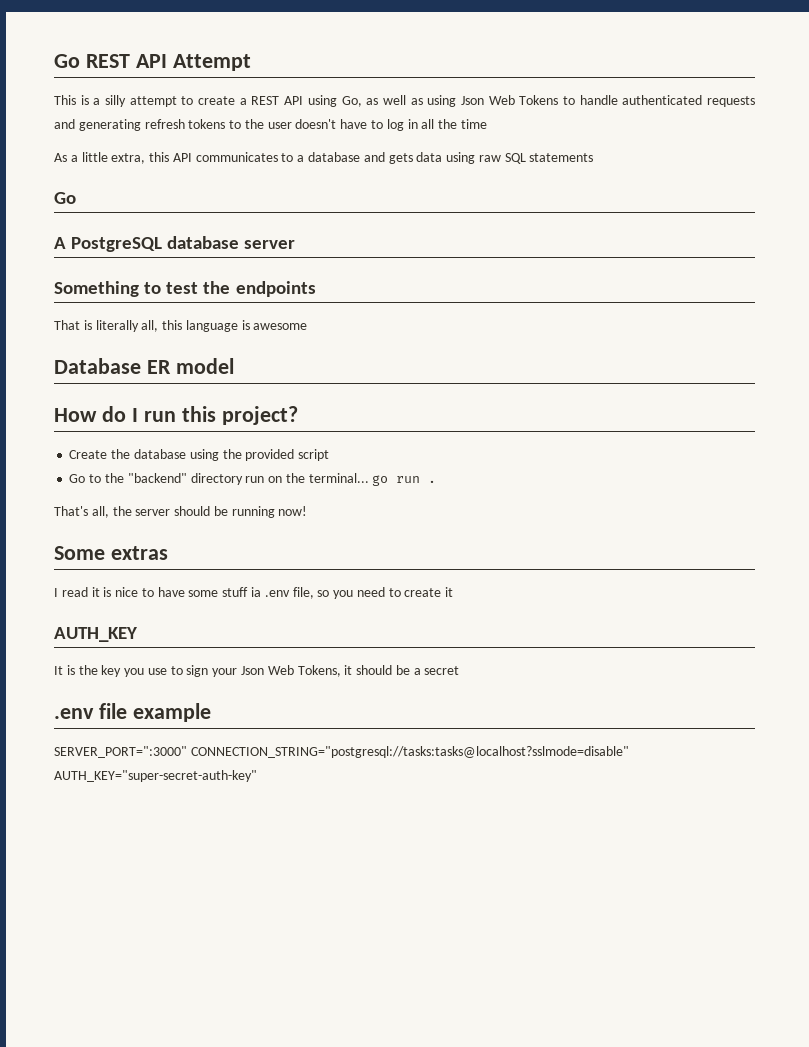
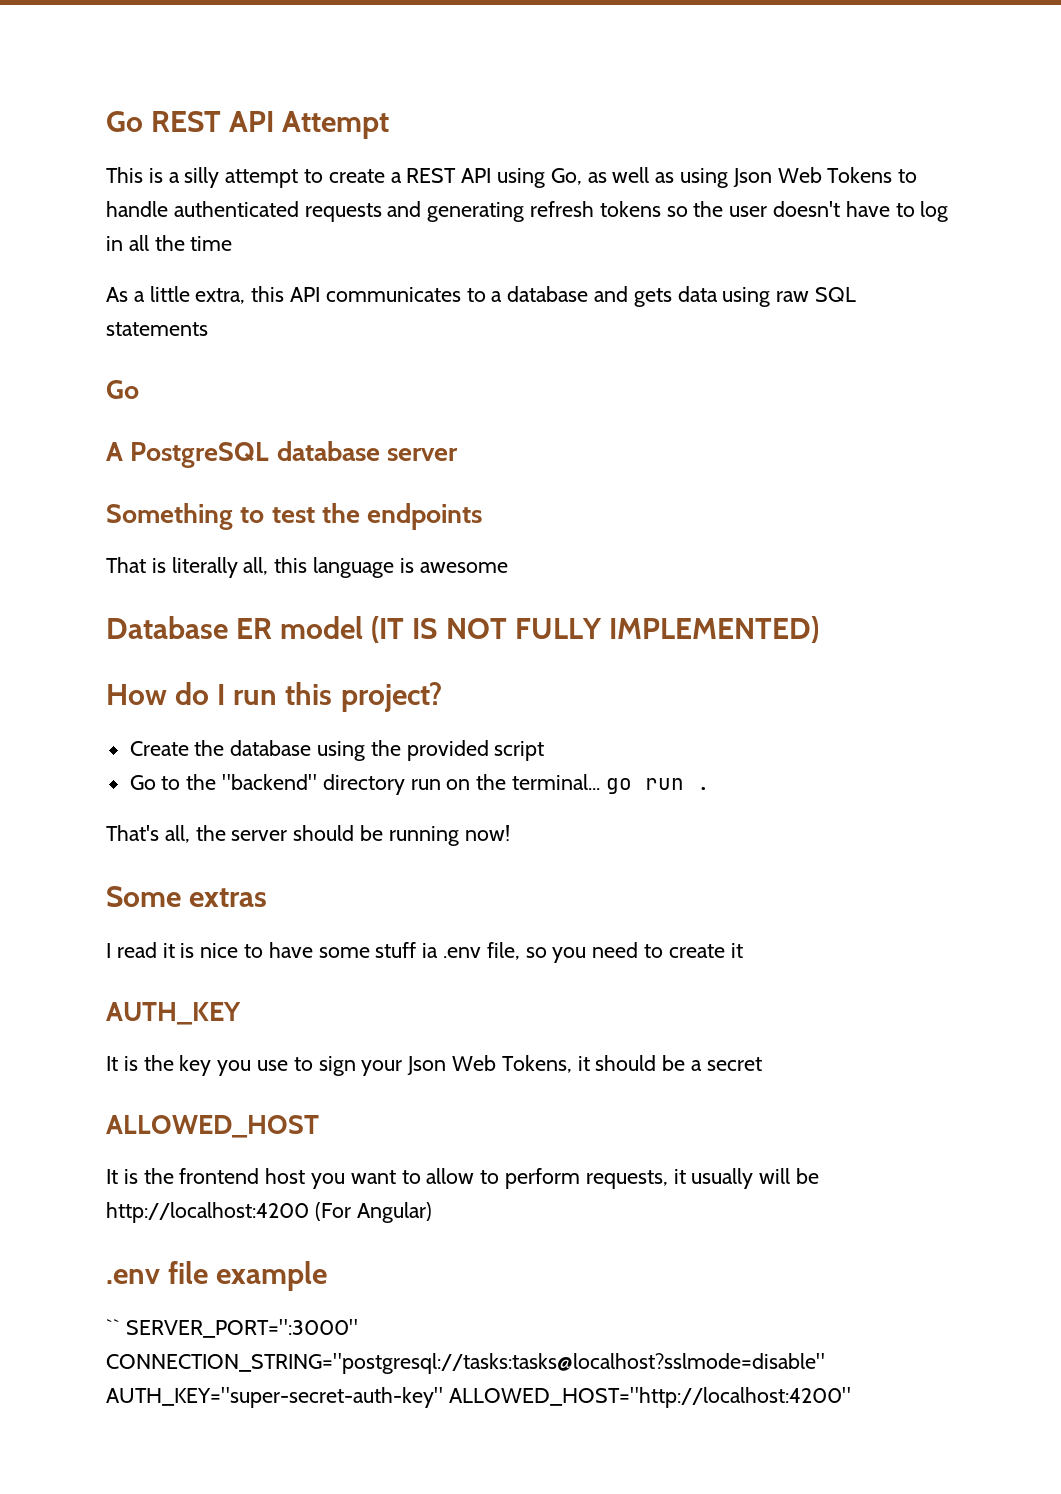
- This is a silly attempt to create a REST API using Go, as well as using Json Web Tokens to handle authenticated requests and generating refresh tokens to the user doesn't have to log in all the time
+ This is a silly attempt to create a REST API using Go, as well as using Json Web Tokens to handle authenticated requests and generating refresh tokens so the user doesn't have to log in all the time
- Database ER model
+ Database ER model (IT IS NOT FULLY IMPLEMENTED)
+ ALLOWED_HOST
+ It is the frontend host you want to allow to perform requests, it usually will be http://localhost:4200 (For Angular)
- SERVER_PORT=":3000" CONNECTION_STRING="postgresql://tasks:tasks@localhost?sslmode=disable" AUTH_KEY="super-secret-auth-key"
+ `` SERVER_PORT=":3000" CONNECTION_STRING="postgresql://tasks:tasks@localhost?sslmode=disable" AUTH_KEY="super-secret-auth-key" ALLOWED_HOST="http://localhost:4200"

